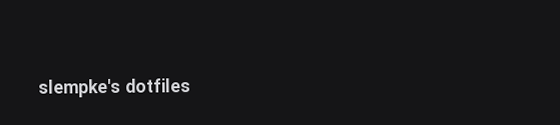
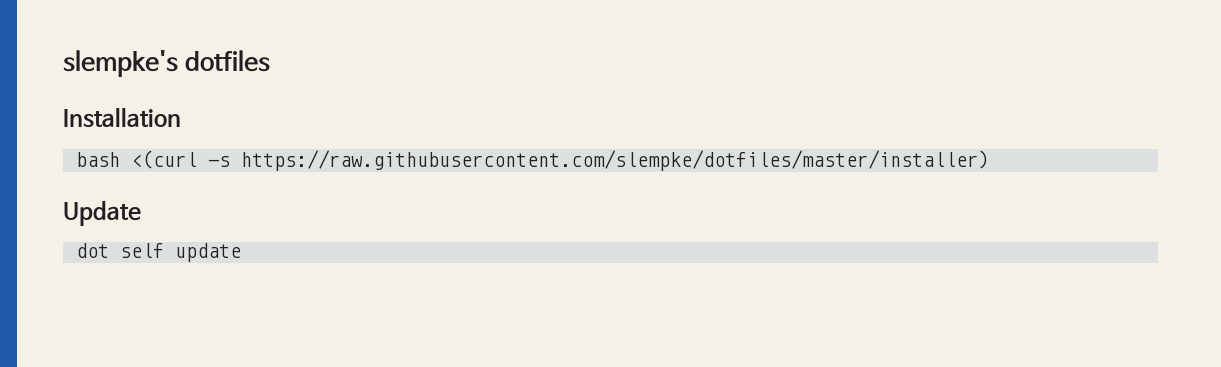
+ Installation
+ bash <(curl -s https://raw.githubusercontent.com/slempke/dotfiles/master/installer)
+ Update
+ dot self update

